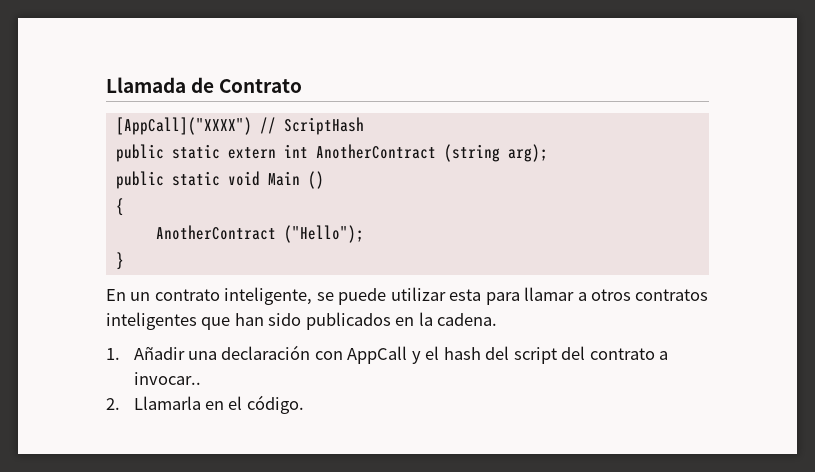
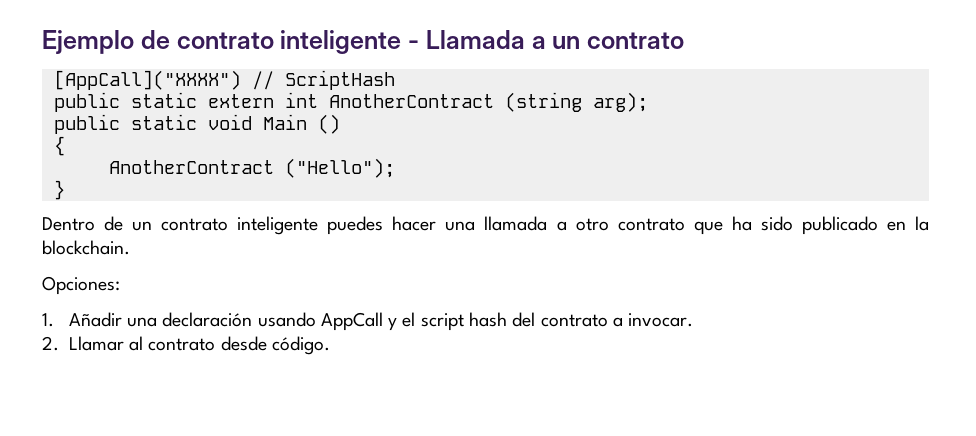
- Llamada de Contrato
+ Ejemplo de contrato inteligente - Llamada a un contrato
- En un contrato inteligente, se puede utilizar esta para llamar a otros contratos inteligentes que han sido publicados en la cadena.
+ Dentro de un contrato inteligente puedes hacer una llamada a otro contrato que ha sido publicado en la blockchain.
+ Opciones:
- 1. Añadir una declaración con AppCall y el hash del script del contrato a invocar..
+ 1. Añadir una declaración usando AppCall y el script hash del contrato a invocar.
- 2. Llamarla en el código.
+ 2. Llamar al contrato desde código.

